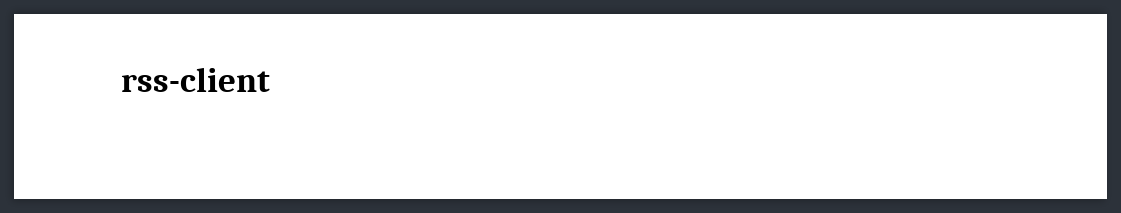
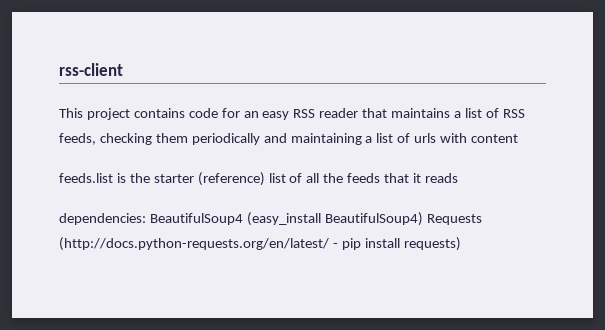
+ This project contains code for an easy RSS reader that maintains a list of RSS feeds, checking them periodically and maintaining a list of urls with content
+ feeds.list is the starter (reference) list of all the feeds that it reads
+ dependencies: BeautifulSoup4 (easy_install BeautifulSoup4) Requests (http://docs.python-requests.org/en/latest/ - pip install requests)

